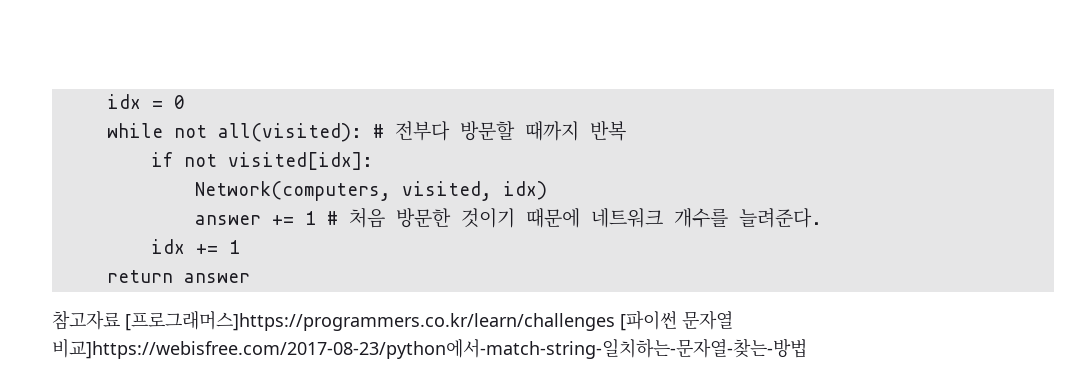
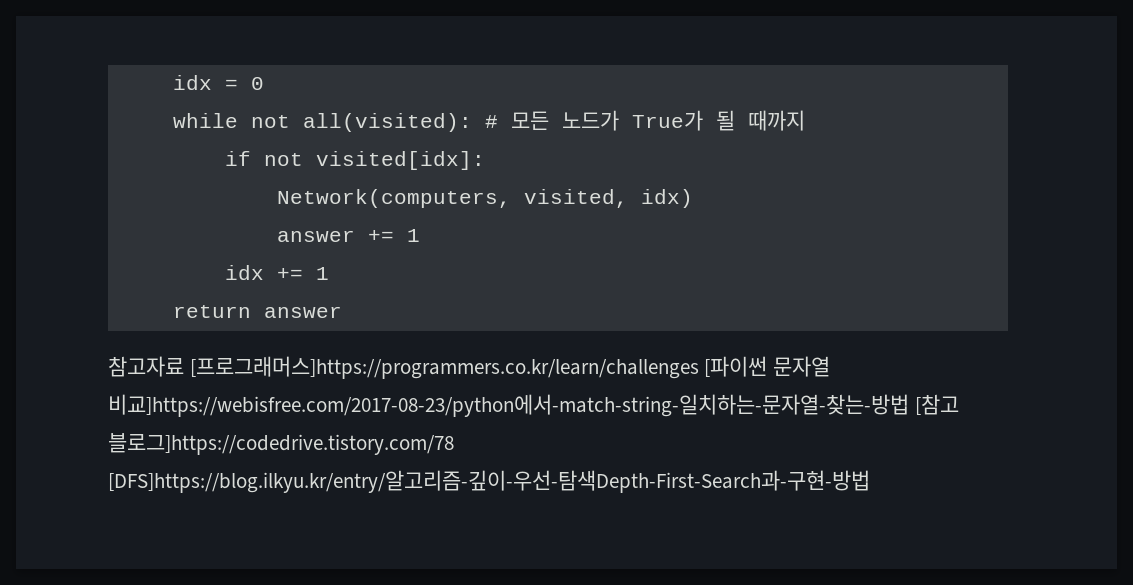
- while not all(visited): # 전부다 방문할 때까지 반복
+ while not all(visited): # 모든 노드가 True가 될 때까지
- answer += 1 # 처음 방문한 것이기 때문에 네트워크 개수를 늘려준다.
+ answer += 1
- 참고자료 [프로그래머스]https://programmers.co.kr/learn/challenges [파이썬 문자열 비교]https://webisfree.com/2017-08-23/python에서-match-string-일치하는-문자열-찾는-방법
+ 참고자료 [프로그래머스]https://programmers.co.kr/learn/challenges [파이썬 문자열 비교]https://webisfree.com/2017-08-23/python에서-match-string-일치하는-문자열-찾는-방법 [참고 블로그]https://codedrive.tistory.com/78 [DFS]https://blog.ilkyu.kr/entry/알고리즘-깊이-우선-탐색Depth-First-Search과-구현-방법

